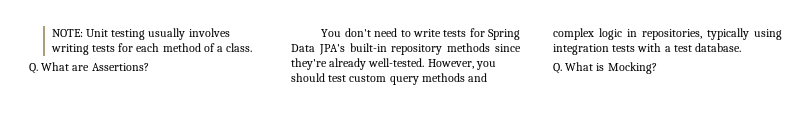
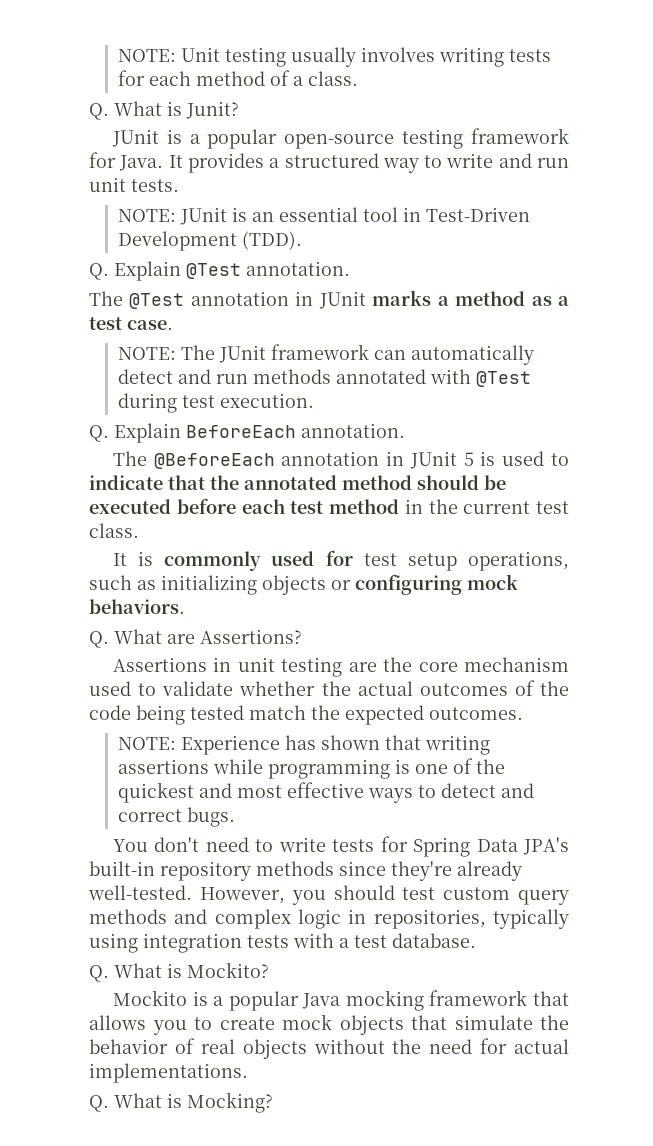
+ Q. What is Junit?
+ JUnit is a popular open-source testing framework for Java. It provides a structured way to write and run unit tests.
+ NOTE: JUnit is an essential tool in Test-Driven Development (TDD).
+ Q. Explain @Test annotation.
+ The @Test annotation in JUnit marks a method as a test case.
+ NOTE: The JUnit framework can automatically detect and run methods annotated with @Test during test execution.
+ Q. Explain BeforeEach annotation.
+ The @BeforeEach annotation in JUnit 5 is used to indicate that the annotated method should be executed before each test method in the current test class.
+ It is commonly used for test setup operations, such as initializing objects or configuring mock behaviors.
  Q. What are Assertions?
+ Assertions in unit testing are the core mechanism used to validate whether the actual outcomes of the code being tested match the expected outcomes.
+ NOTE: Experience has shown that writing assertions while programming is one of the quickest and most effective ways to detect and correct bugs.
+ Q. What is Mockito?
+ Mockito is a popular Java mocking framework that allows you to create mock objects that simulate the behavior of real objects without the need for actual implementations.

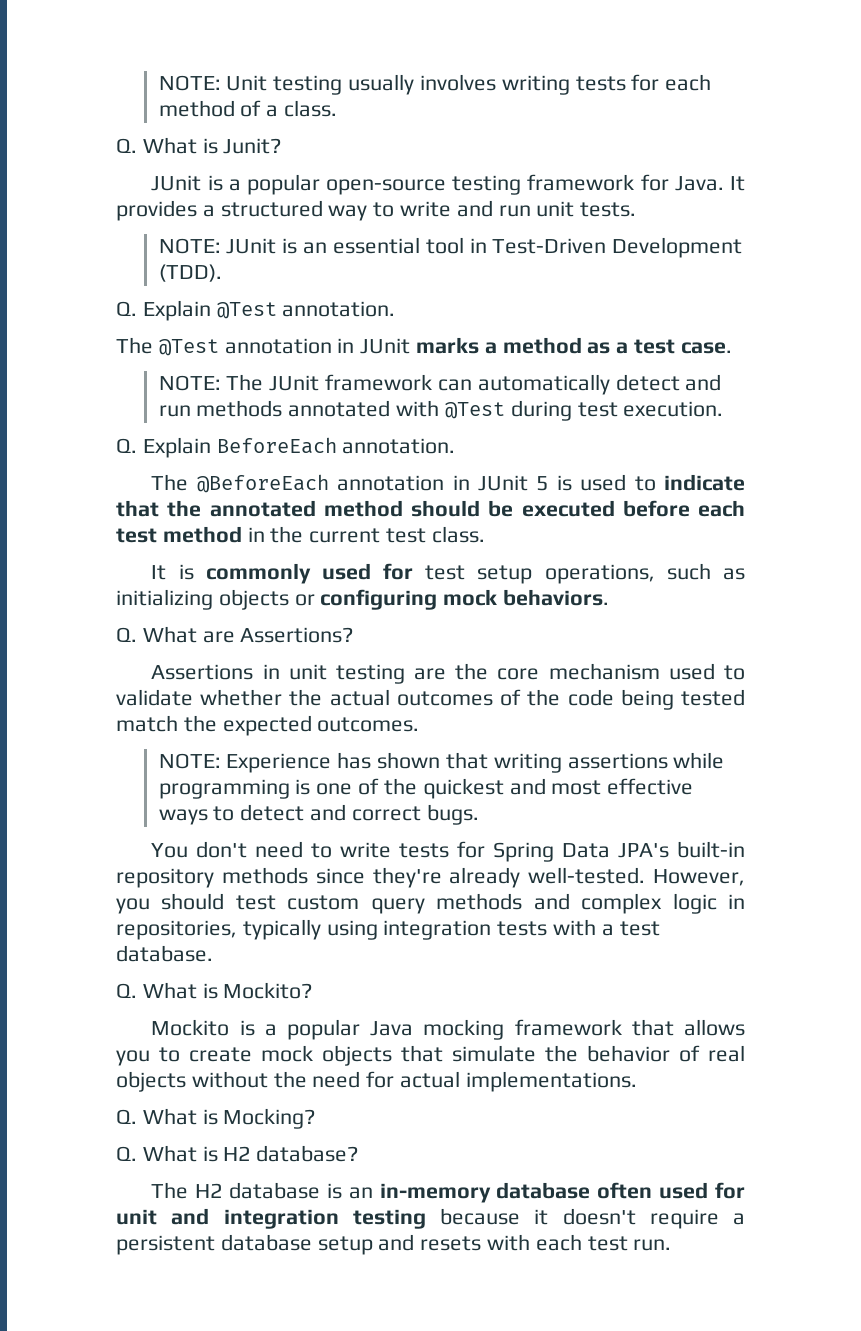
+ Q. What is H2 database?
+ The H2 database is an in-memory database often used for unit and integration testing because it doesn't require a persistent database setup and resets with each test run.

